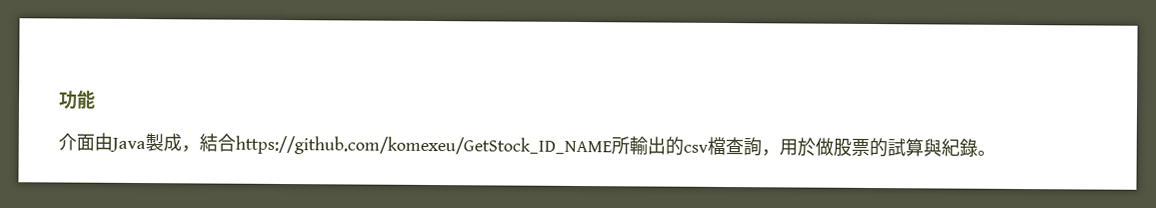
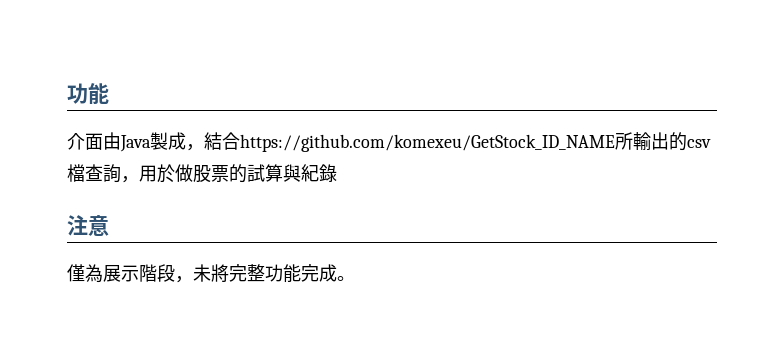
- 介面由Java製成，結合https://github.com/komexeu/GetStock_ID_NAME所輸出的csv檔查詢，用於做股票的試算與紀錄。
+ 介面由Java製成，結合https://github.com/komexeu/GetStock_ID_NAME所輸出的csv檔查詢，用於做股票的試算與紀錄
+ 注意
+ 僅為展示階段，未將完整功能完成。

